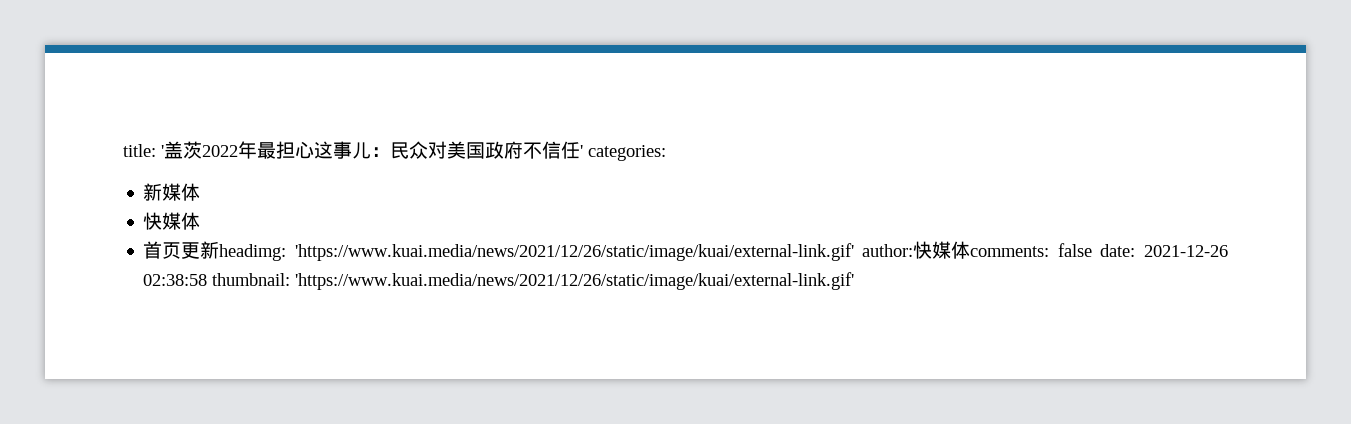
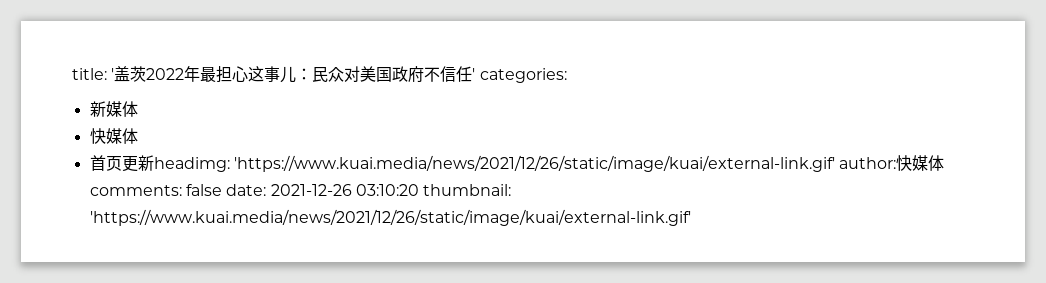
- 首页更新headimg: 'https://www.kuai.media/news/2021/12/26/static/image/kuai/external-link.gif' author:快媒体comments: false date: 2021-12-26 02:38:58 thumbnail: 'https://www.kuai.media/news/2021/12/26/static/image/kuai/external-link.gif'
+ 首页更新headimg: 'https://www.kuai.media/news/2021/12/26/static/image/kuai/external-link.gif' author:快媒体comments: false date: 2021-12-26 03:10:20 thumbnail: 'https://www.kuai.media/news/2021/12/26/static/image/kuai/external-link.gif'

